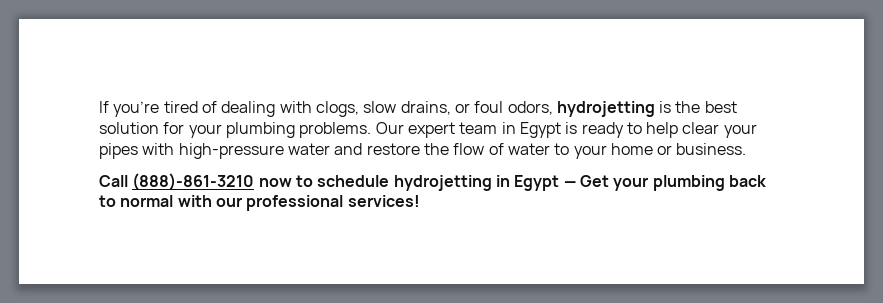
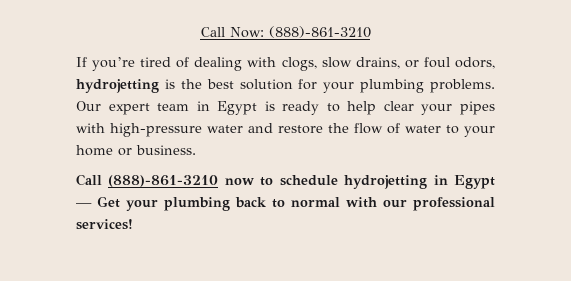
+ Call Now: (888)-861-3210

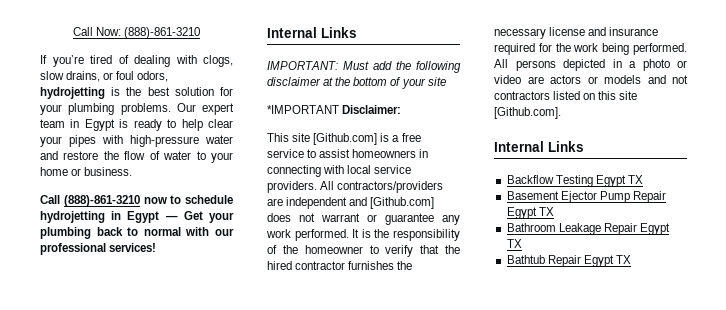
  Call (888)-861-3210 now to schedule hydrojetting in Egypt — Get your plumbing back to normal with our professional services!
+ Internal Links
+ IMPORTANT: Must add the following disclaimer at the bottom of your site
+ *IMPORTANT Disclaimer:
+ This site [Github.com] is a free service to assist homeowners in connecting with local service providers. All contractors/providers are independent and [Github.com] does not warrant or guarantee any work performed. It is the responsibility of the homeowner to verify that the hired contractor furnishes the necessary license and insurance required for the work being performed. All persons depicted in a photo or video are actors or models and not contractors listed on this site [Github.com].
+ Internal Links
+ Backflow Testing Egypt TX
+ Basement Ejector Pump Repair Egypt TX
+ Bathroom Leakage Repair Egypt TX
+ Bathtub Repair Egypt TX

